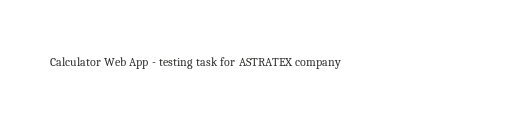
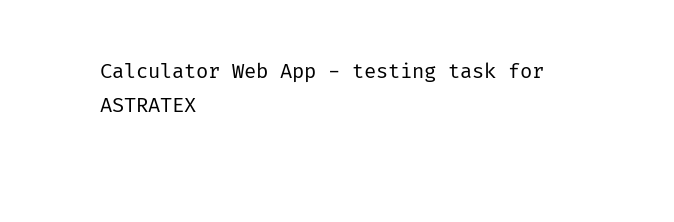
- Calculator Web App - testing task for ASTRATEX company
+ Calculator Web App - testing task for ASTRATEX

